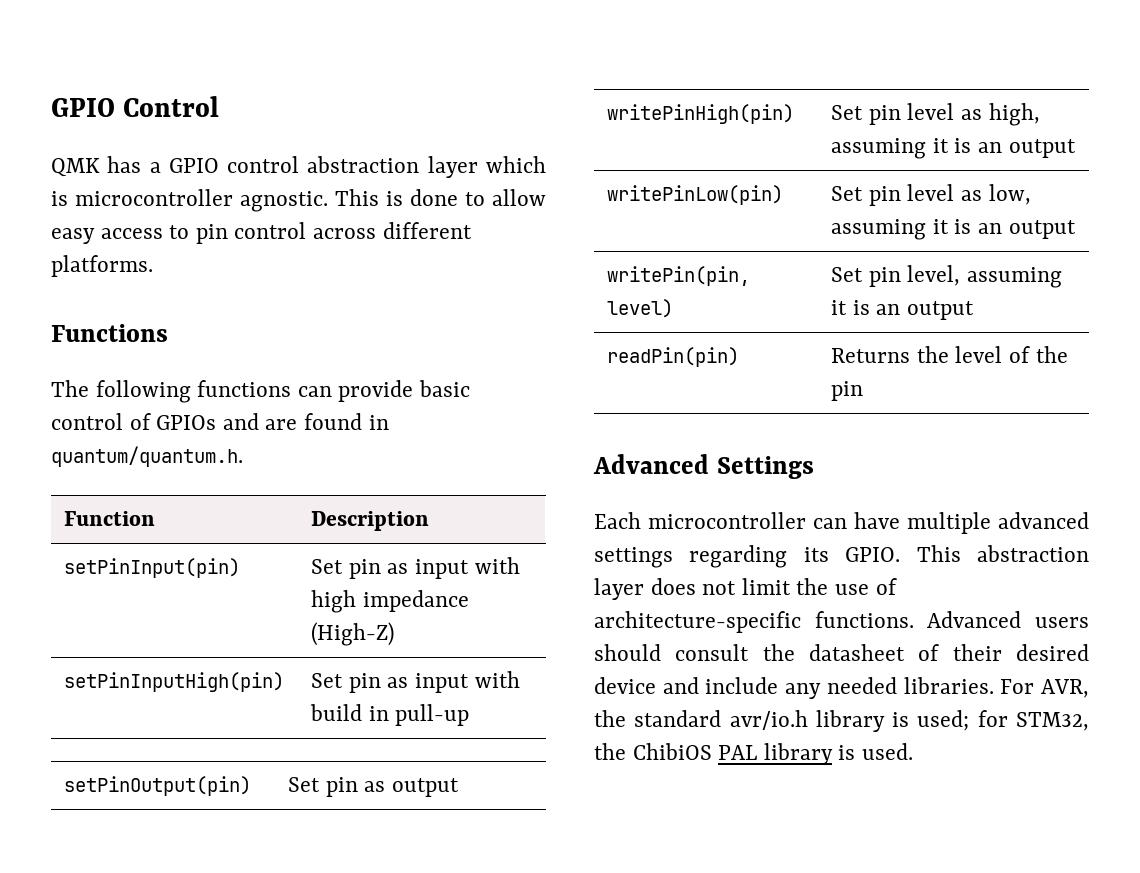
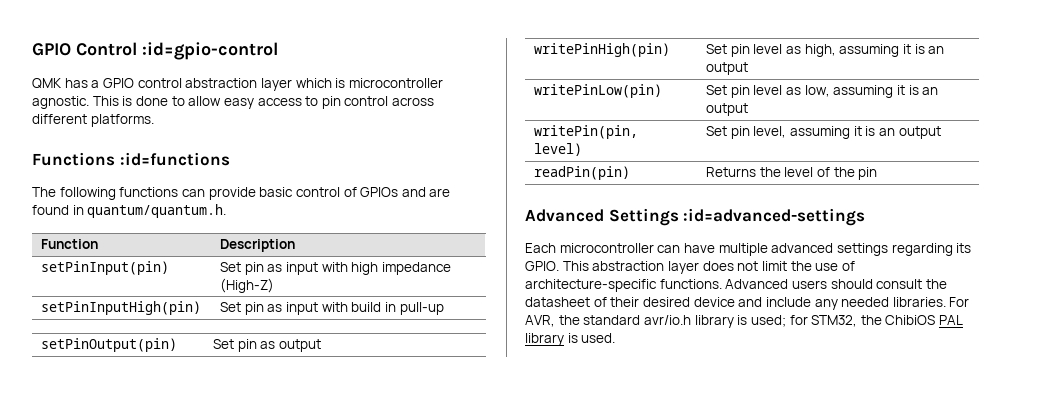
- GPIO Control
+ GPIO Control :id=gpio-control
- Functions
+ Functions :id=functions
- Advanced Settings
+ Advanced Settings :id=advanced-settings

